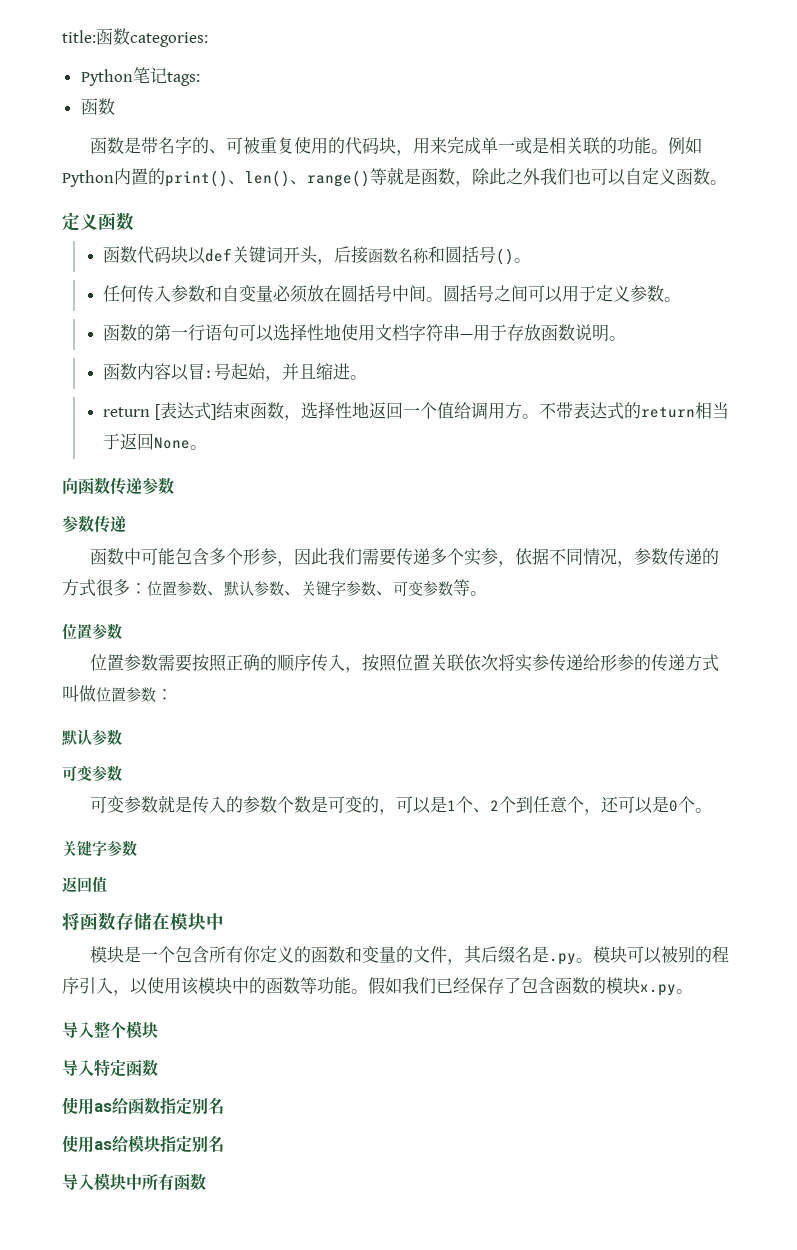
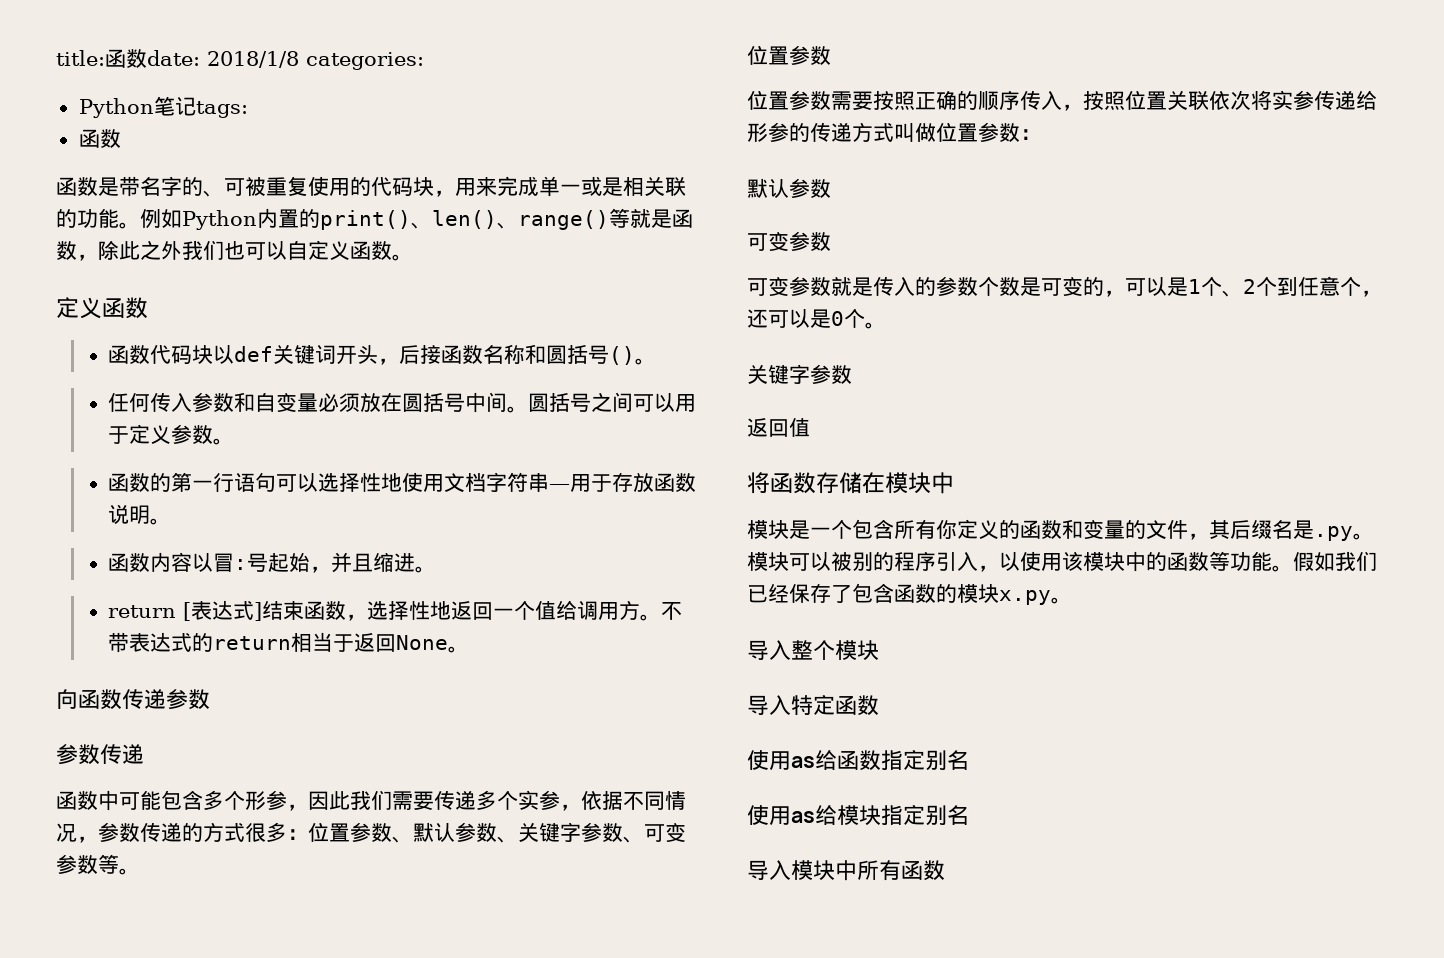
- title:函数categories:
+ title:函数date: 2018/1/8 categories:

